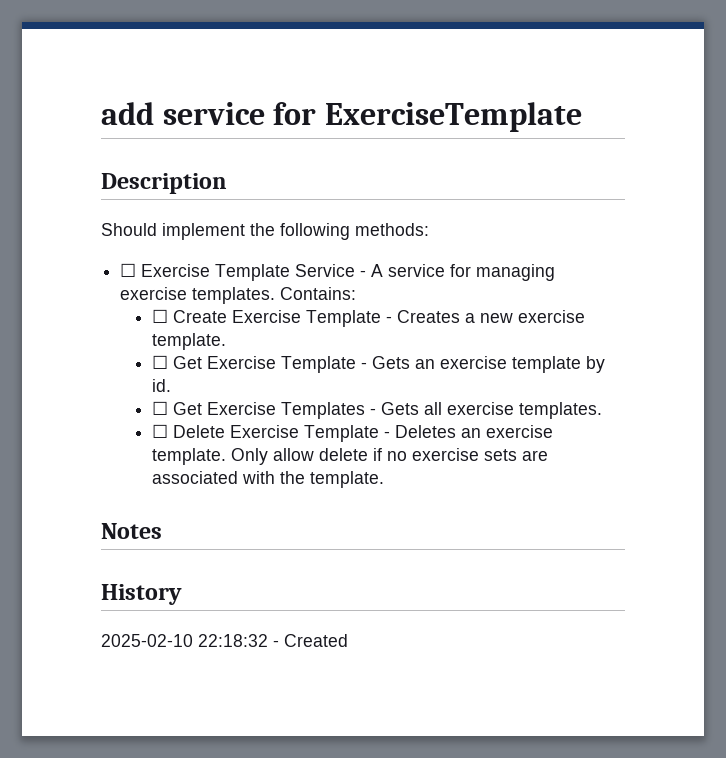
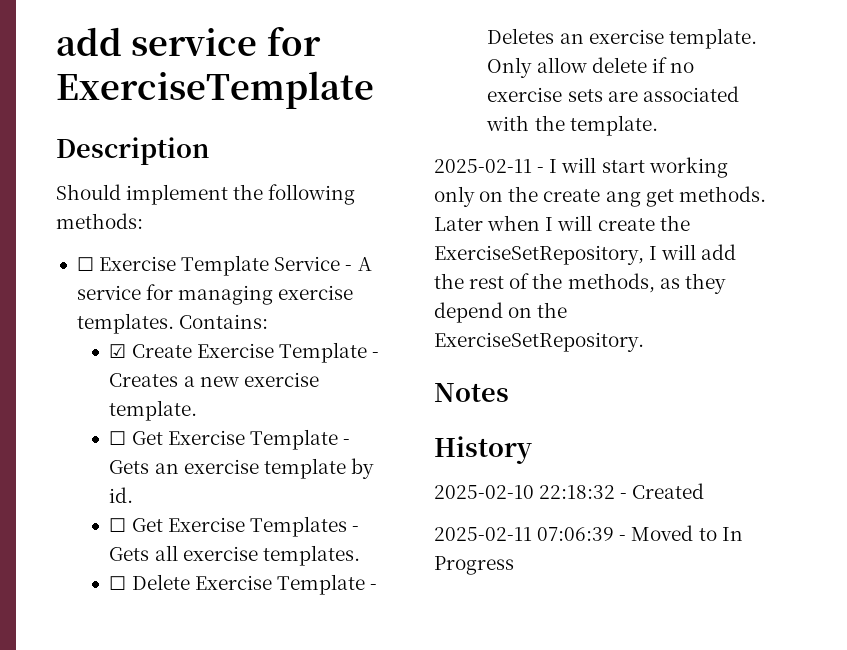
- ☐ Create Exercise Template - Creates a new exercise template.
+ ☑ Create Exercise Template - Creates a new exercise template.
+ 2025-02-11 - I will start working only on the create ang get methods. Later when I will create the ExerciseSetRepository, I will add the rest of the methods, as they depend on the ExerciseSetRepository.
+ 2025-02-11 07:06:39 - Moved to In Progress

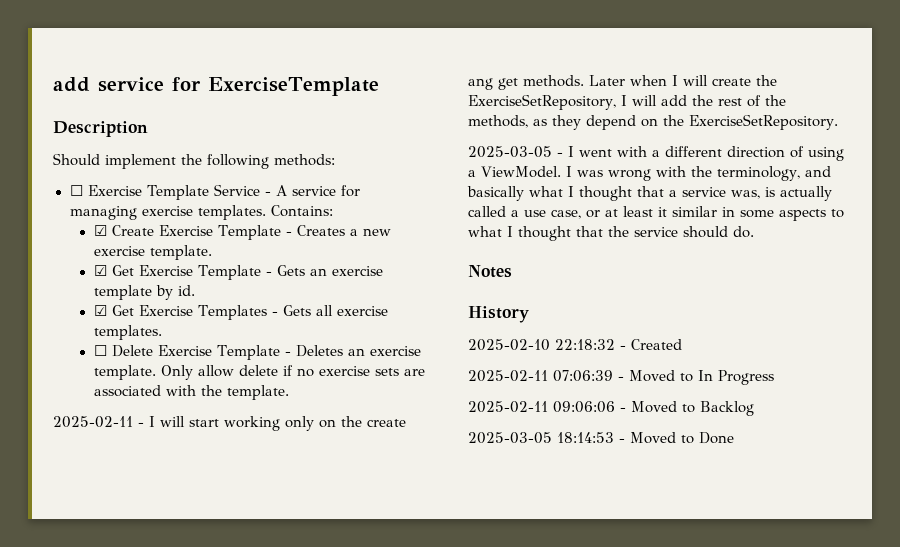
- ☐ Get Exercise Template - Gets an exercise template by id.
+ ☑ Get Exercise Template - Gets an exercise template by id.
- ☐ Get Exercise Templates - Gets all exercise templates.
+ ☑ Get Exercise Templates - Gets all exercise templates.
+ 2025-03-05 - I went with a different direction of using a ViewModel. I was wrong with the terminology, and basically what I thought that a service was, is actually called a use case, or at least it similar in some aspects to what I thought that the service should do.
+ 2025-02-11 09:06:06 - Moved to Backlog
+ 2025-03-05 18:14:53 - Moved to Done

